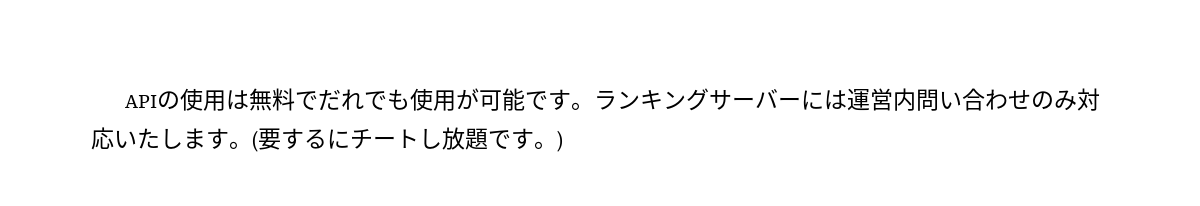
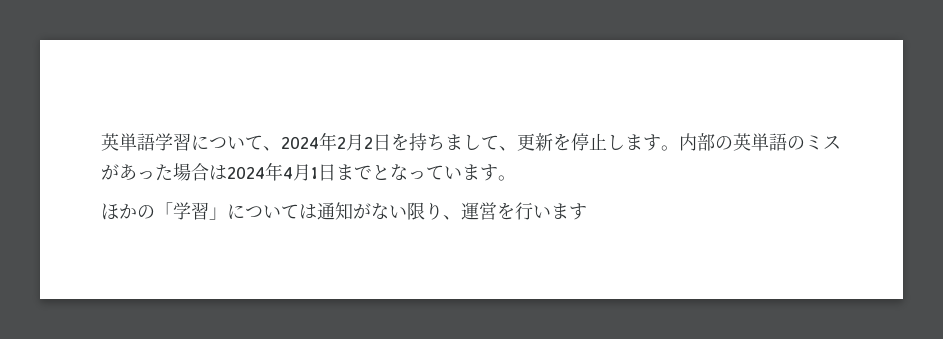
- APIの使用は無料でだれでも使用が可能です。ランキングサーバーには運営内問い合わせのみ対応いたします。(要するにチートし放題です。)
+ 英単語学習について、2024年2月2日を持ちまして、更新を停止します。内部の英単語のミスがあった場合は2024年4月1日までとなっています。
+ ほかの「学習」については通知がない限り、運営を行います

